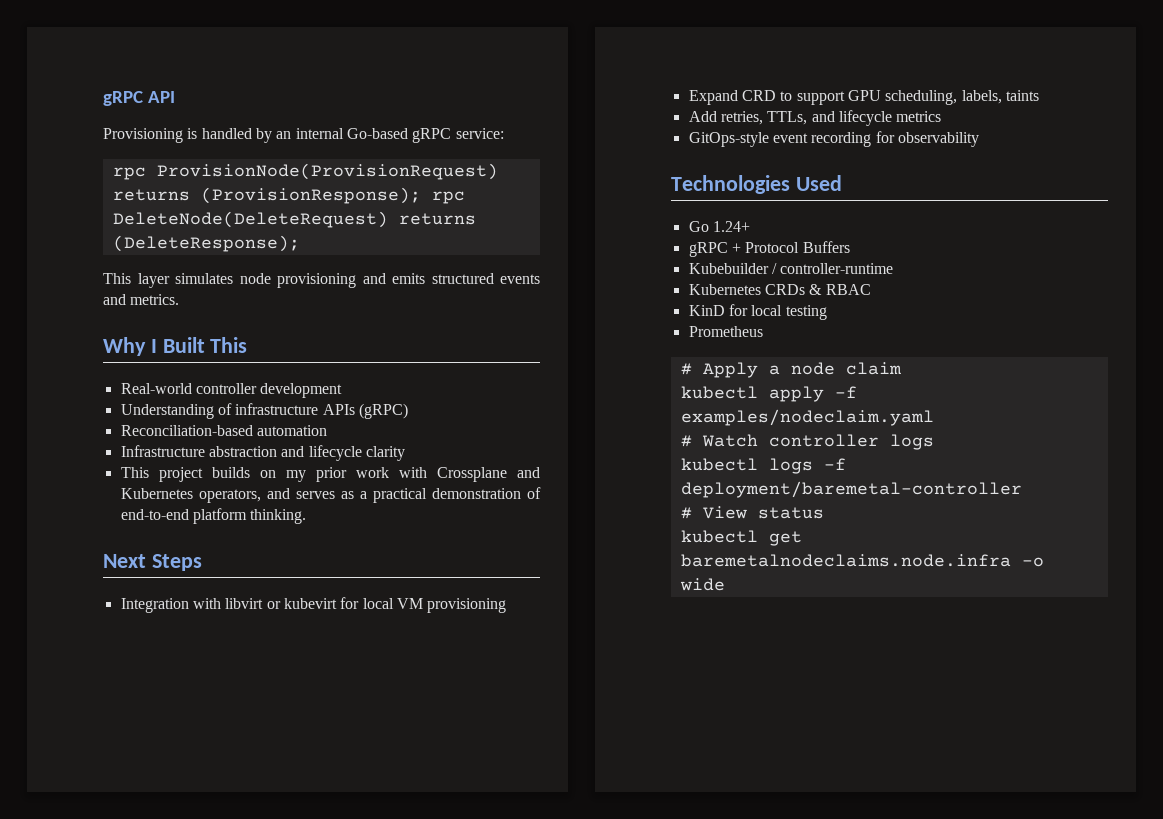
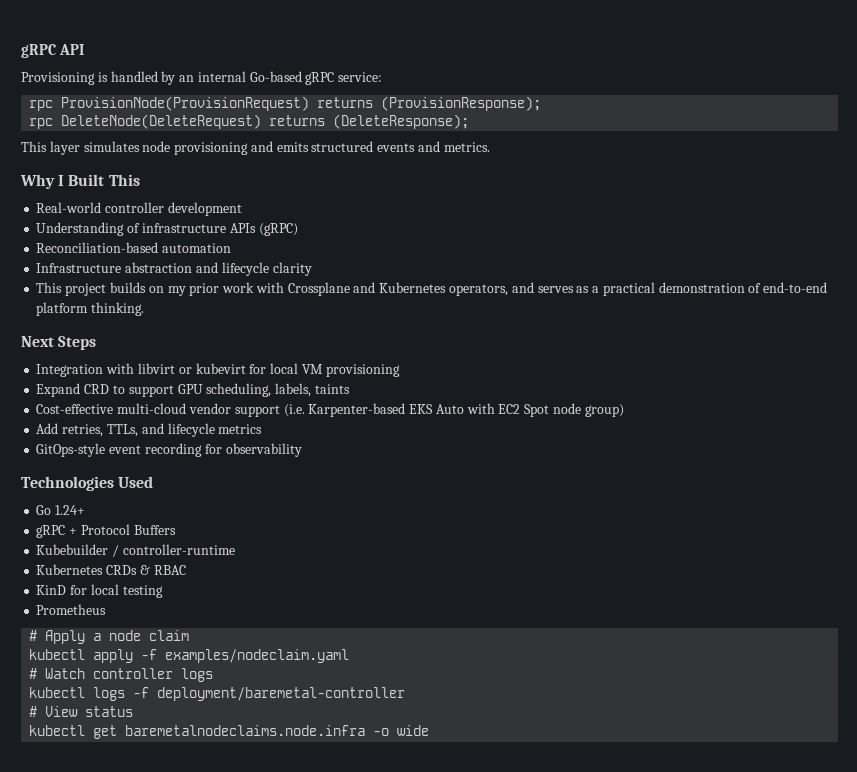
- rpc ProvisionNode(ProvisionRequest) returns (ProvisionResponse); rpc DeleteNode(DeleteRequest) returns (DeleteResponse);
+ rpc ProvisionNode(ProvisionRequest) returns (ProvisionResponse);
+ rpc DeleteNode(DeleteRequest) returns (DeleteResponse);
+ Cost-effective multi-cloud vendor support (i.e. Karpenter-based EKS Auto with EC2 Spot node group)

